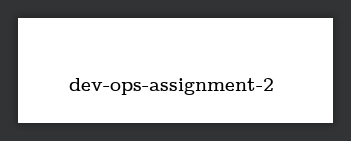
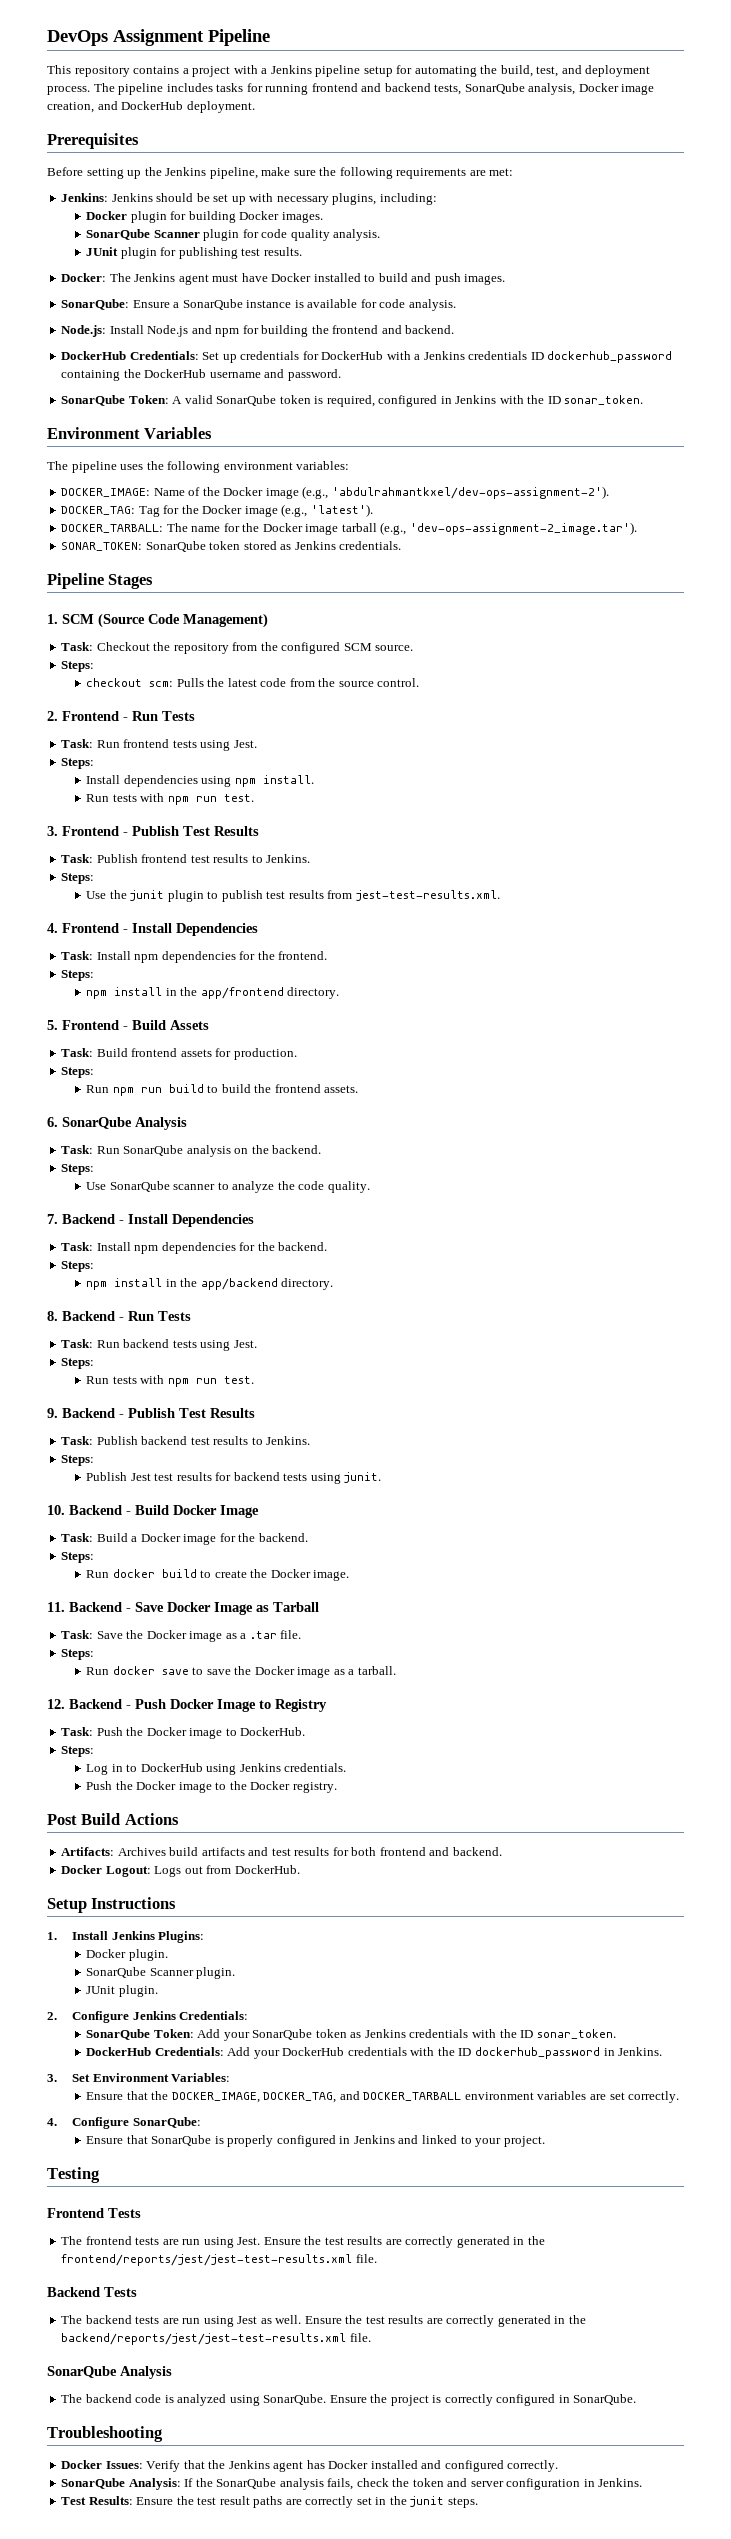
- dev-ops-assignment-2
+ DevOps Assignment Pipeline
+ This repository contains a project with a Jenkins pipeline setup for automating the build, test, and deployment process. The pipeline includes tasks for running frontend and backend tests, SonarQube analysis, Docker image creation, and DockerHub deployment.
+ Prerequisites
+ Before setting up the Jenkins pipeline, make sure the following requirements are met:
+ Jenkins: Jenkins should be set up with necessary plugins, including:
+ Docker plugin for building Docker images.
+ SonarQube Scanner plugin for code quality analysis.
+ JUnit plugin for publishing test results.
+ Docker: The Jenkins agent must have Docker installed to build and push images.
+ SonarQube: Ensure a SonarQube instance is available for code analysis.
+ Node.js: Install Node.js and npm for building the frontend and backend.
+ DockerHub Credentials: Set up credentials for DockerHub with a Jenkins credentials ID dockerhub_password containing the DockerHub username and password.
+ SonarQube Token: A valid SonarQube token is required, configured in Jenkins with the ID sonar_token.
+ Environment Variables
+ The pipeline uses the following environment variables:
+ DOCKER_IMAGE: Name of the Docker image (e.g., 'abdulrahmantkxel/dev-ops-assignment-2').
+ DOCKER_TAG: Tag for the Docker image (e.g., 'latest').
+ DOCKER_TARBALL: The name for the Docker image tarball (e.g., 'dev-ops-assignment-2_image.tar').
+ SONAR_TOKEN: SonarQube token stored as Jenkins credentials.
+ Pipeline Stages
+ 1. SCM (Source Code Management)
+ Task: Checkout the repository from the configured SCM source.
+ Steps:
+ checkout scm: Pulls the latest code from the source control.
+ 2. Frontend - Run Tests
+ Task: Run frontend tests using Jest.
+ Steps:
+ Install dependencies using npm install.
+ Run tests with npm run test.
+ 3. Frontend - Publish Test Results
+ Task: Publish frontend test results to Jenkins.
+ Steps:
+ Use the junit plugin to publish test results from jest-test-results.xml.
+ 4. Frontend - Install Dependencies
+ Task: Install npm dependencies for the frontend.
+ Steps:
+ npm install in the app/frontend directory.
+ 5. Frontend - Build Assets
+ Task: Build frontend assets for production.
+ Steps:
+ Run npm run build to build the frontend assets.
+ 6. SonarQube Analysis
+ Task: Run SonarQube analysis on the backend.
+ Steps:
+ Use SonarQube scanner to analyze the code quality.
+ 7. Backend - Install Dependencies
+ Task: Install npm dependencies for the backend.
+ Steps:
+ npm install in the app/backend directory.
+ 8. Backend - Run Tests
+ Task: Run backend tests using Jest.
+ Steps:
+ Run tests with npm run test.
+ 9. Backend - Publish Test Results
+ Task: Publish backend test results to Jenkins.
+ Steps:
+ Publish Jest test results for backend tests using junit.
+ 10. Backend - Build Docker Image
+ Task: Build a Docker image for the backend.
+ Steps:
+ Run docker build to create the Docker image.
+ 11. Backend - Save Docker Image as Tarball
+ Task: Save the Docker image as a .tar file.
+ Steps:
+ Run docker save to save the Docker image as a tarball.
+ 12. Backend - Push Docker Image to Registry
+ Task: Push the Docker image to DockerHub.
+ Steps:
+ Log in to DockerHub using Jenkins credentials.
+ Push the Docker image to the Docker registry.
+ Post Build Actions
+ Artifacts: Archives build artifacts and test results for both frontend and backend.
+ Docker Logout: Logs out from DockerHub.
+ Setup Instructions
+ 1. Install Jenkins Plugins:
+ Docker plugin.
+ SonarQube Scanner plugin.
+ JUnit plugin.
+ 2. Configure Jenkins Credentials:
+ SonarQube Token: Add your SonarQube token as Jenkins credentials with the ID sonar_token.
+ DockerHub Credentials: Add your DockerHub credentials with the ID dockerhub_password in Jenkins.
+ 3. Set Environment Variables:
+ Ensure that the DOCKER_IMAGE, DOCKER_TAG, and DOCKER_TARBALL environment variables are set correctly.
+ 4. Configure SonarQube:
+ Ensure that SonarQube is properly configured in Jenkins and linked to your project.
+ Testing
+ Frontend Tests
+ The frontend tests are run using Jest. Ensure the test results are correctly generated in the frontend/reports/jest/jest-test-results.xml file.
+ Backend Tests
+ The backend tests are run using Jest as well. Ensure the test results are correctly generated in the backend/reports/jest/jest-test-results.xml file.
+ SonarQube Analysis
+ The backend code is analyzed using SonarQube. Ensure the project is correctly configured in SonarQube.
+ Troubleshooting
+ Docker Issues: Verify that the Jenkins agent has Docker installed and configured correctly.
+ SonarQube Analysis: If the SonarQube analysis fails, check the token and server configuration in Jenkins.
+ Test Results: Ensure the test result paths are correctly set in the junit steps.

